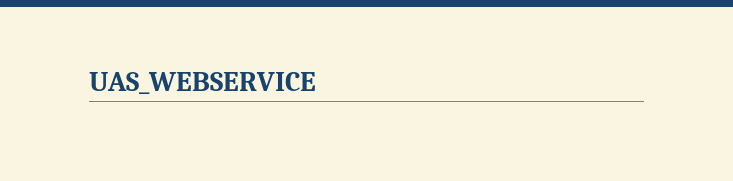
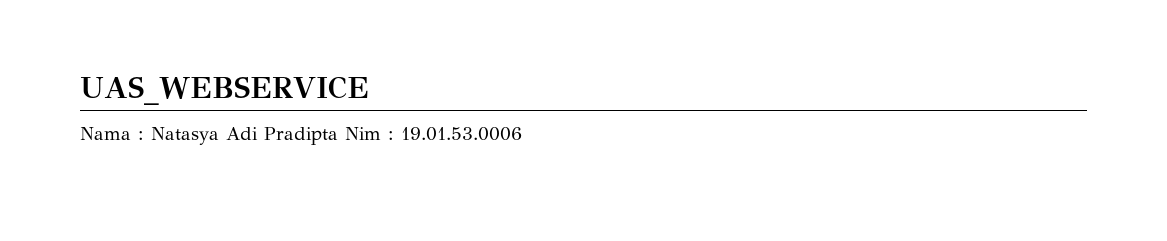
+ Nama : Natasya Adi Pradipta Nim : 19.01.53.0006

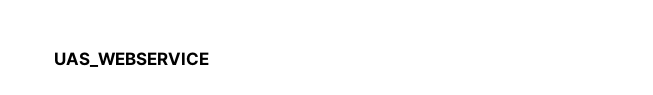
- Nama : Natasya Adi Pradipta Nim : 19.01.53.0006

